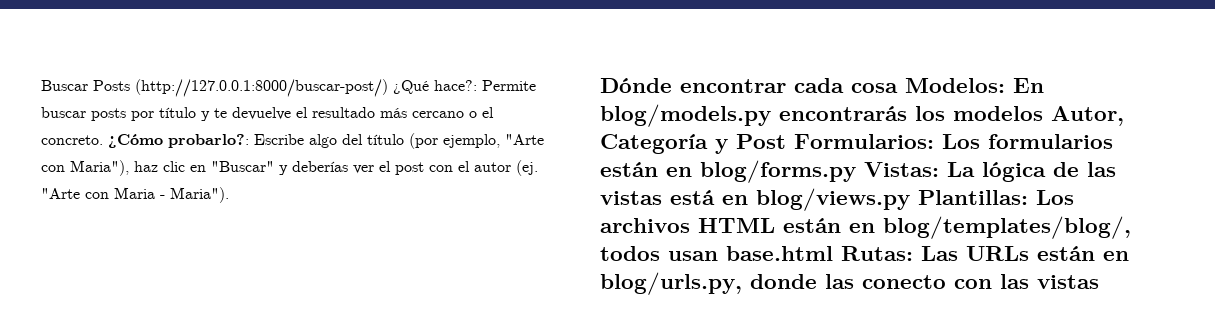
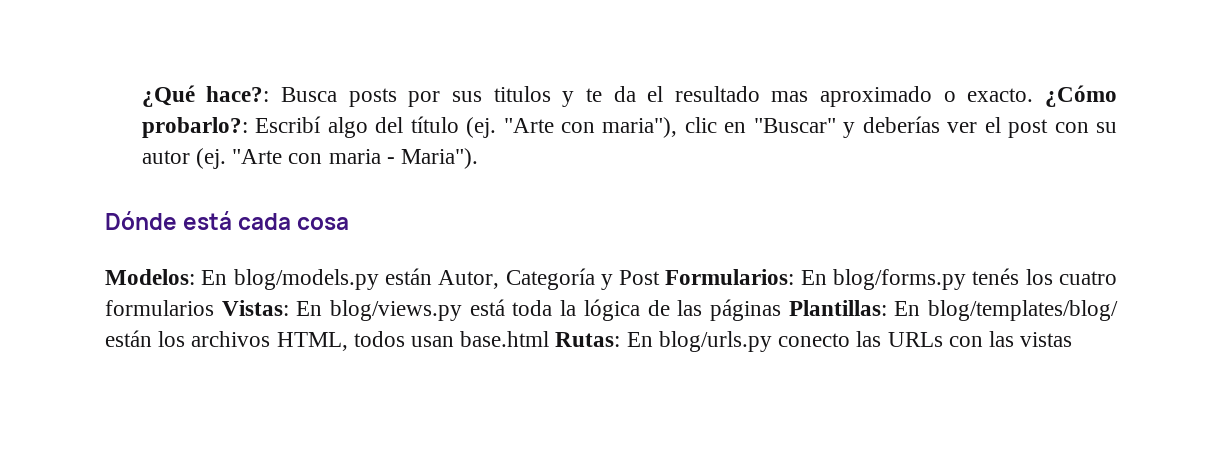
- Buscar Posts (http://127.0.0.1:8000/buscar-post/) ¿Qué hace?: Permite buscar posts por título y te devuelve el resultado más cercano o el concreto.
+ ¿Qué hace?: Busca posts por sus titulos y te da el resultado mas aproximado o exacto.
- ¿Cómo probarlo?: Escribe algo del título (por ejemplo, "Arte con Maria"), haz clic en "Buscar" y deberías ver el post con el autor (ej.
+ ¿Cómo probarlo?: Escribí algo del título (ej. "Arte con maria"), clic en "Buscar" y deberías ver el post con su autor (ej.
- "Arte con Maria - Maria").
+ "Arte con maria - Maria").
- Dónde encontrar cada cosa Modelos: En blog/models.py encontrarás los modelos Autor, Categoría y Post Formularios: Los formularios están en blog/forms.py Vistas: La lógica de las vistas está en blog/views.py Plantillas: Los archivos HTML están en blog/templates/blog/, todos usan base.html Rutas: Las URLs están en blog/urls.py, donde las conecto con las vistas
+ Dónde está cada cosa
+ Modelos: En blog/models.py están Autor, Categoría y Post Formularios: En blog/forms.py tenés los cuatro formularios Vistas: En blog/views.py está toda la lógica de las páginas Plantillas: En blog/templates/blog/ están los archivos HTML, todos usan base.html Rutas: En blog/urls.py conecto las URLs con las vistas

